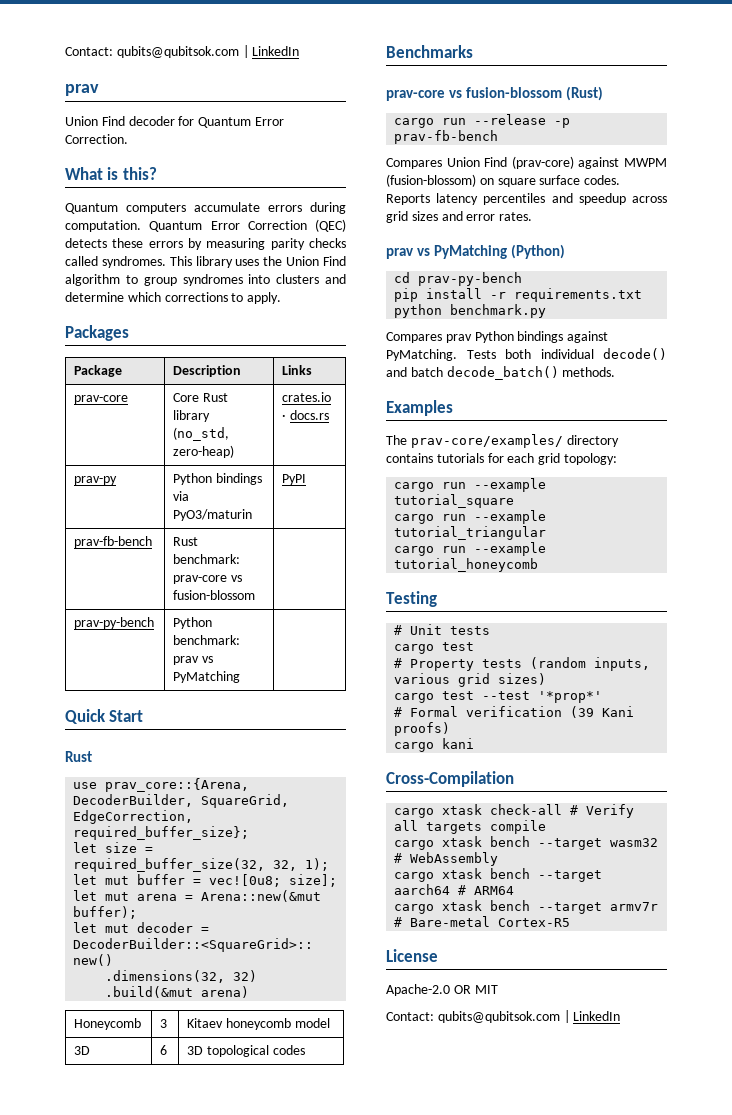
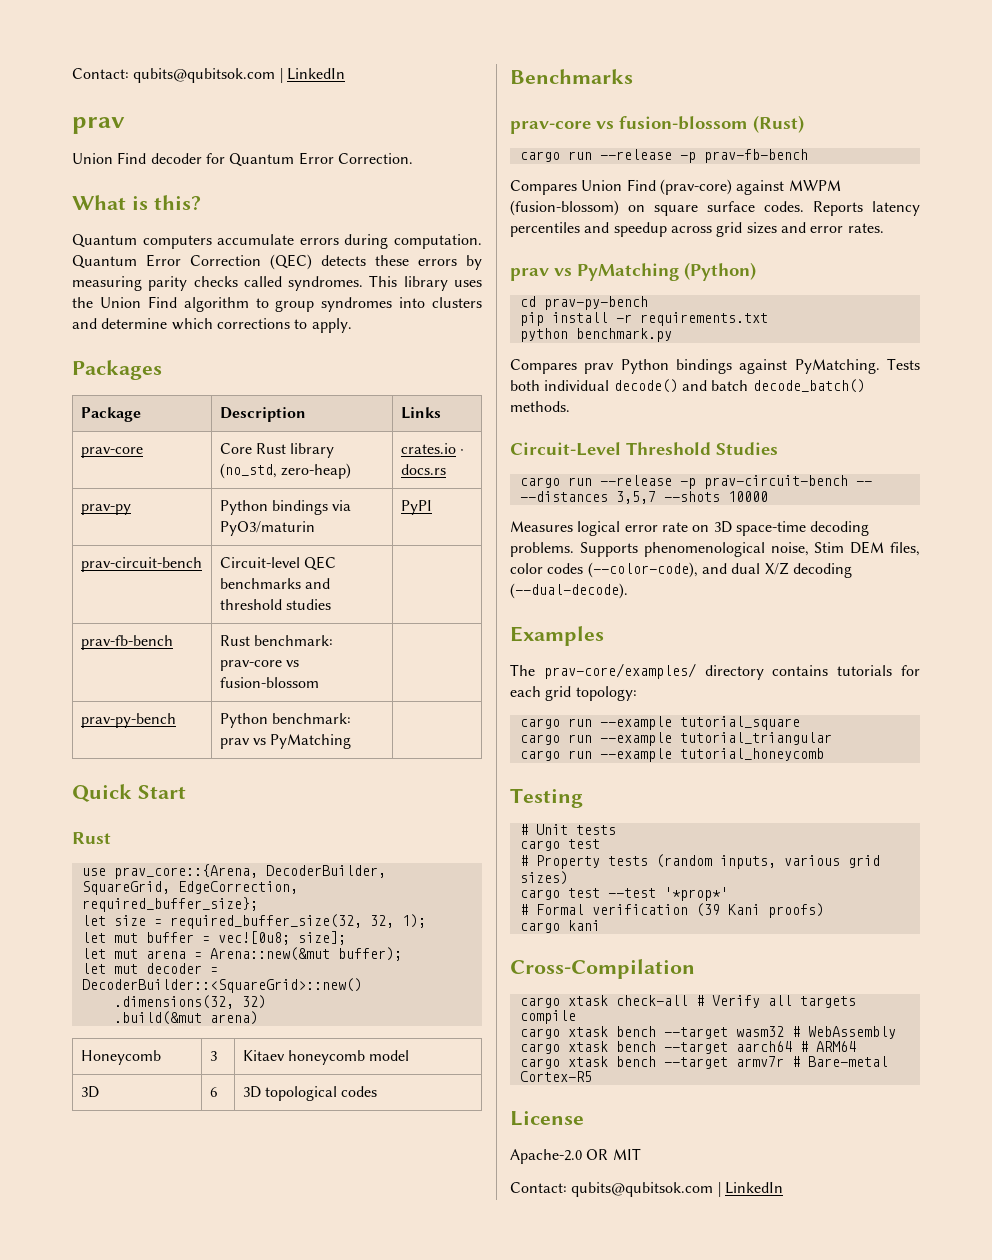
+ prav-circuit-bench | Circuit-level QEC benchmarks and threshold studies |
+ Circuit-Level Threshold Studies
+ cargo run --release -p prav-circuit-bench -- --distances 3,5,7 --shots 10000
+ Measures logical error rate on 3D space-time decoding problems. Supports phenomenological noise, Stim DEM files, color codes (--color-code), and dual X/Z decoding (--dual-decode).

